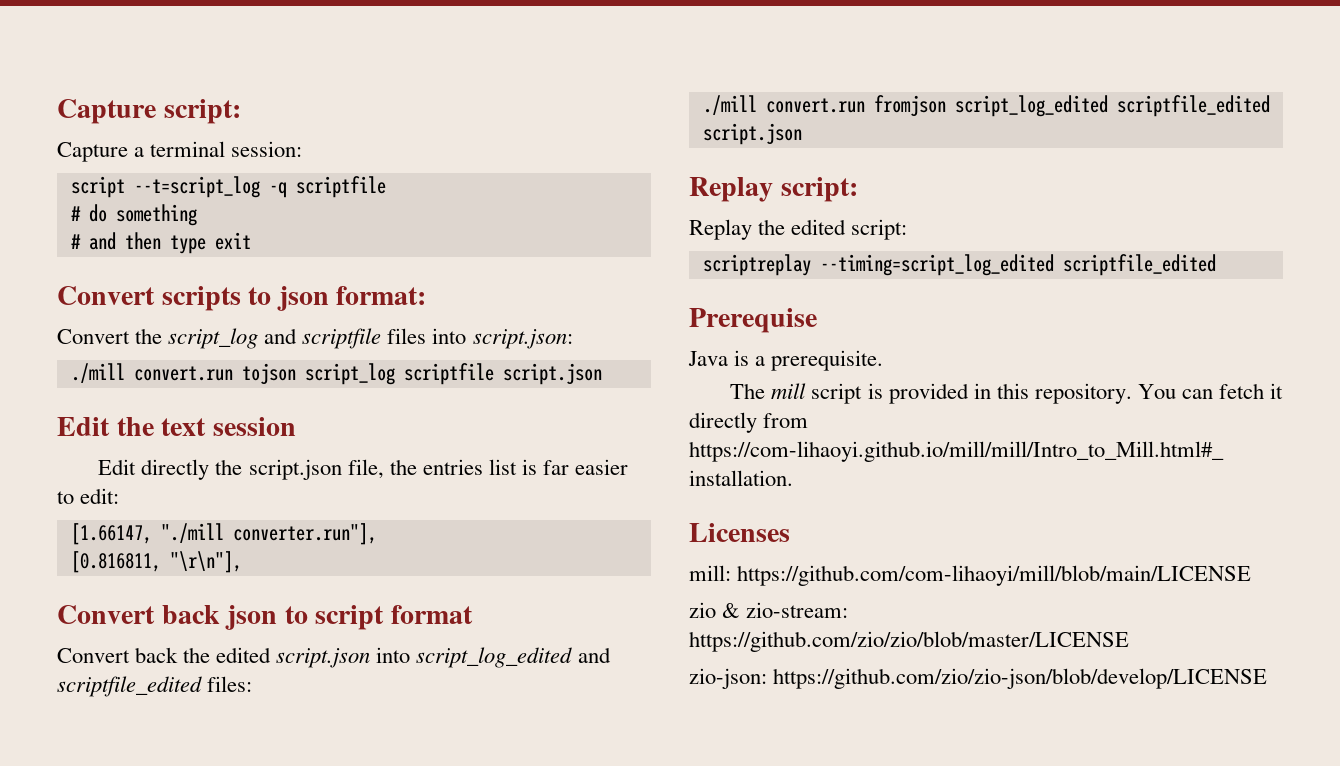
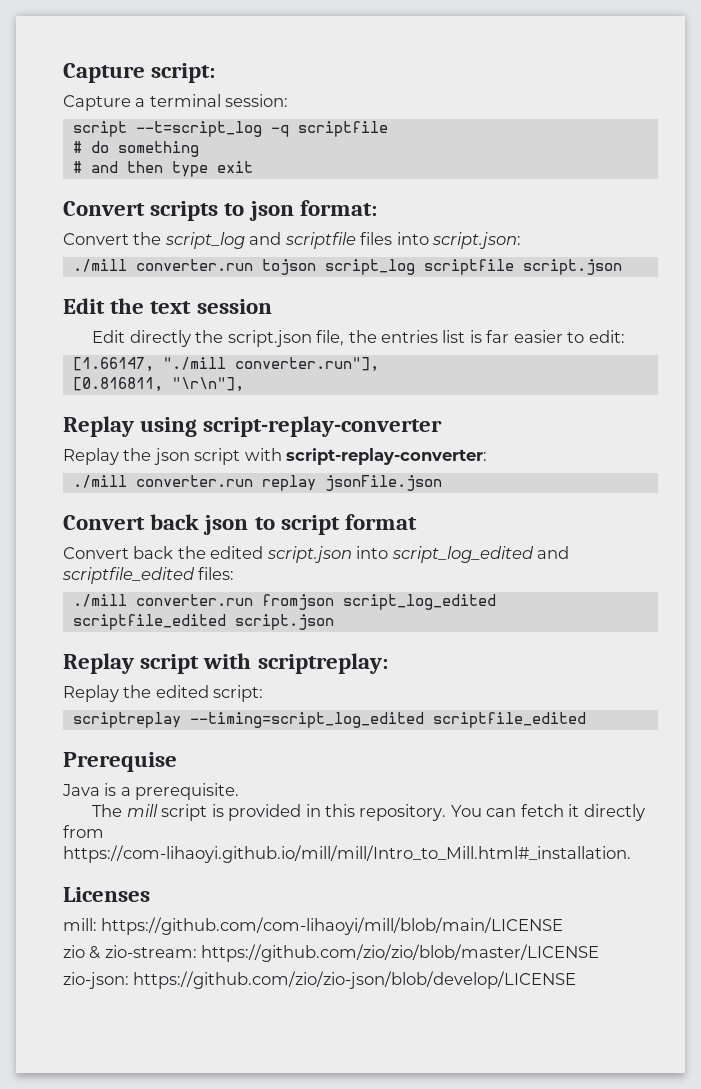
- ./mill convert.run tojson script_log scriptfile script.json
+ ./mill converter.run tojson script_log scriptfile script.json
+ Replay using script-replay-converter
+ Replay the json script with script-replay-converter:
+ ./mill converter.run replay jsonFile.json
- ./mill convert.run fromjson script_log_edited scriptfile_edited script.json
+ ./mill converter.run fromjson script_log_edited scriptfile_edited script.json
- Replay script:
+ Replay script with scriptreplay:

